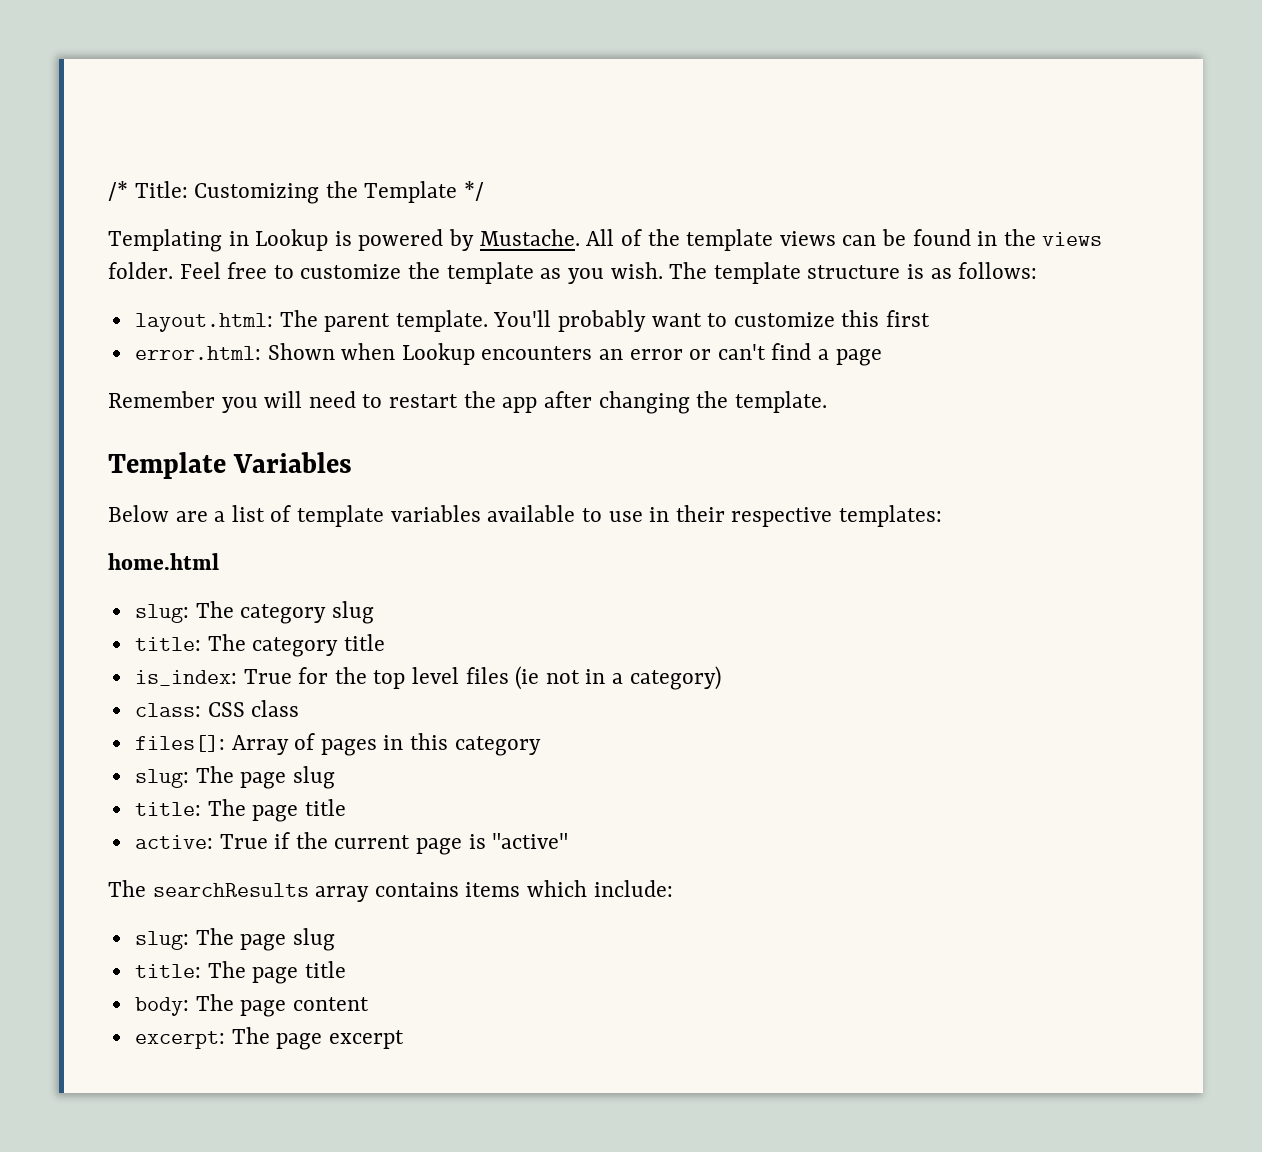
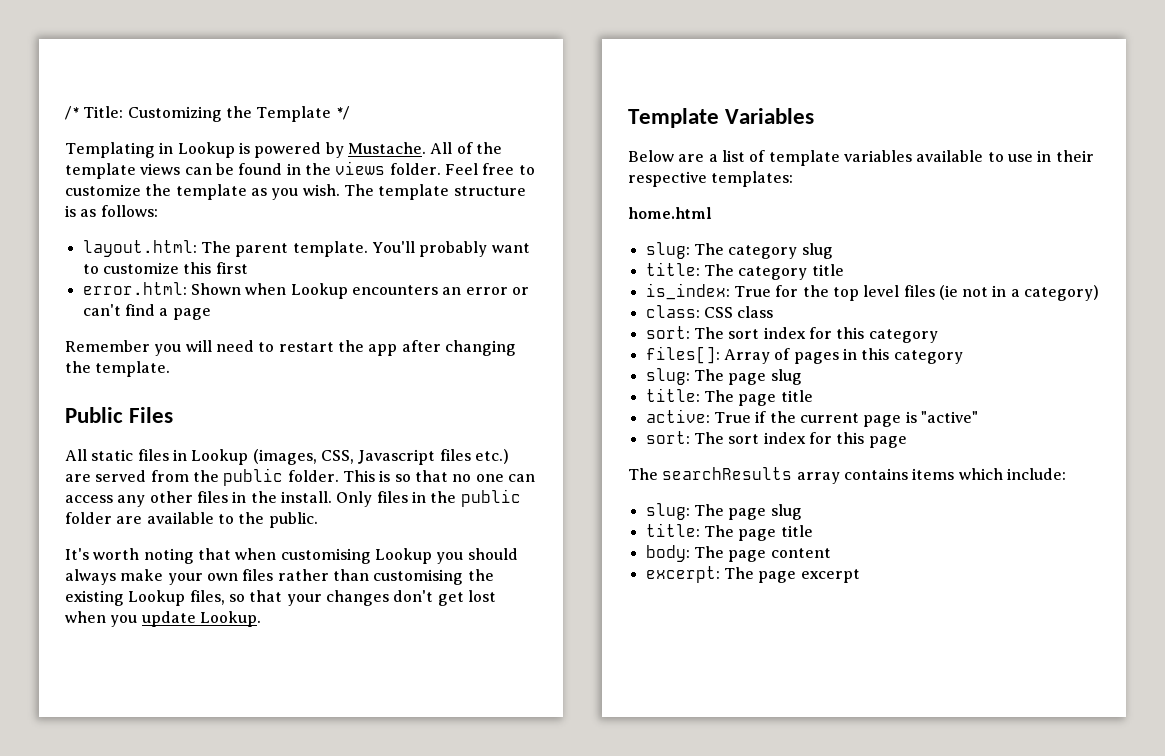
+ Public Files
+ All static files in Lookup (images, CSS, Javascript files etc.) are served from the public folder. This is so that no one can access any other files in the install. Only files in the public folder are available to the public.
+ It's worth noting that when customising Lookup you should always make your own files rather than customising the existing Lookup files, so that your changes don't get lost when you update Lookup.
+ sort: The sort index for this category
+ sort: The sort index for this page

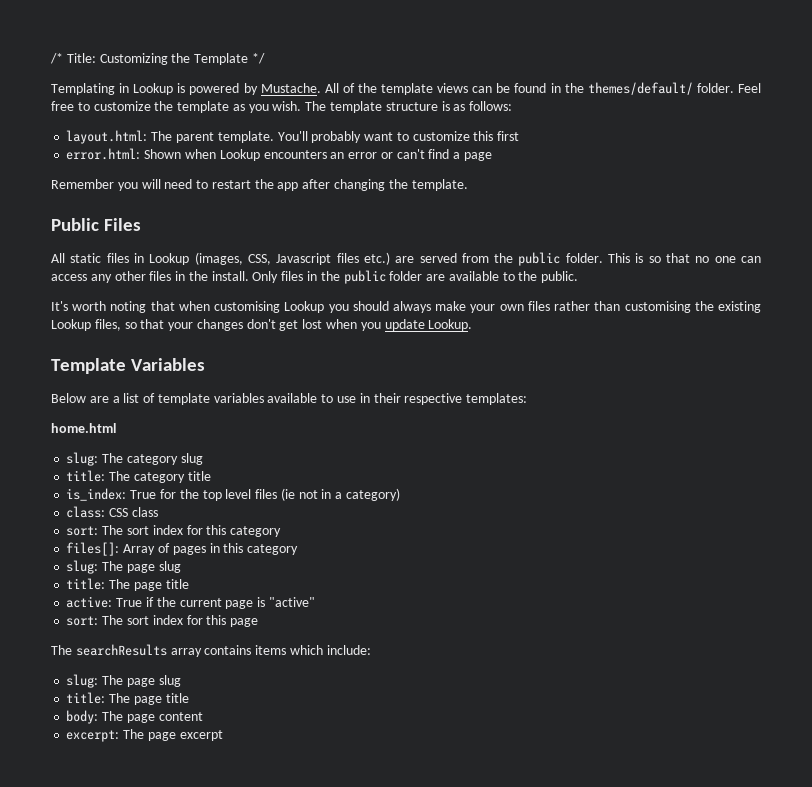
- All of the template views can be found in the views folder.
+ All of the template views can be found in the themes/default/ folder.

